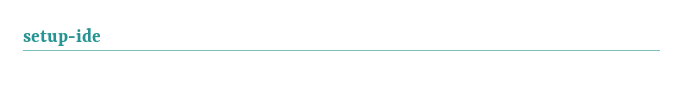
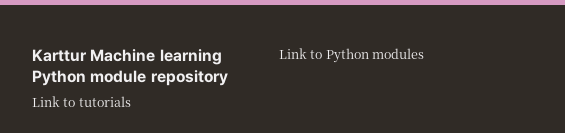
- setup-ide
+ Karttur Machine learning Python module repository
+ Link to tutorials
+ Link to Python modules

